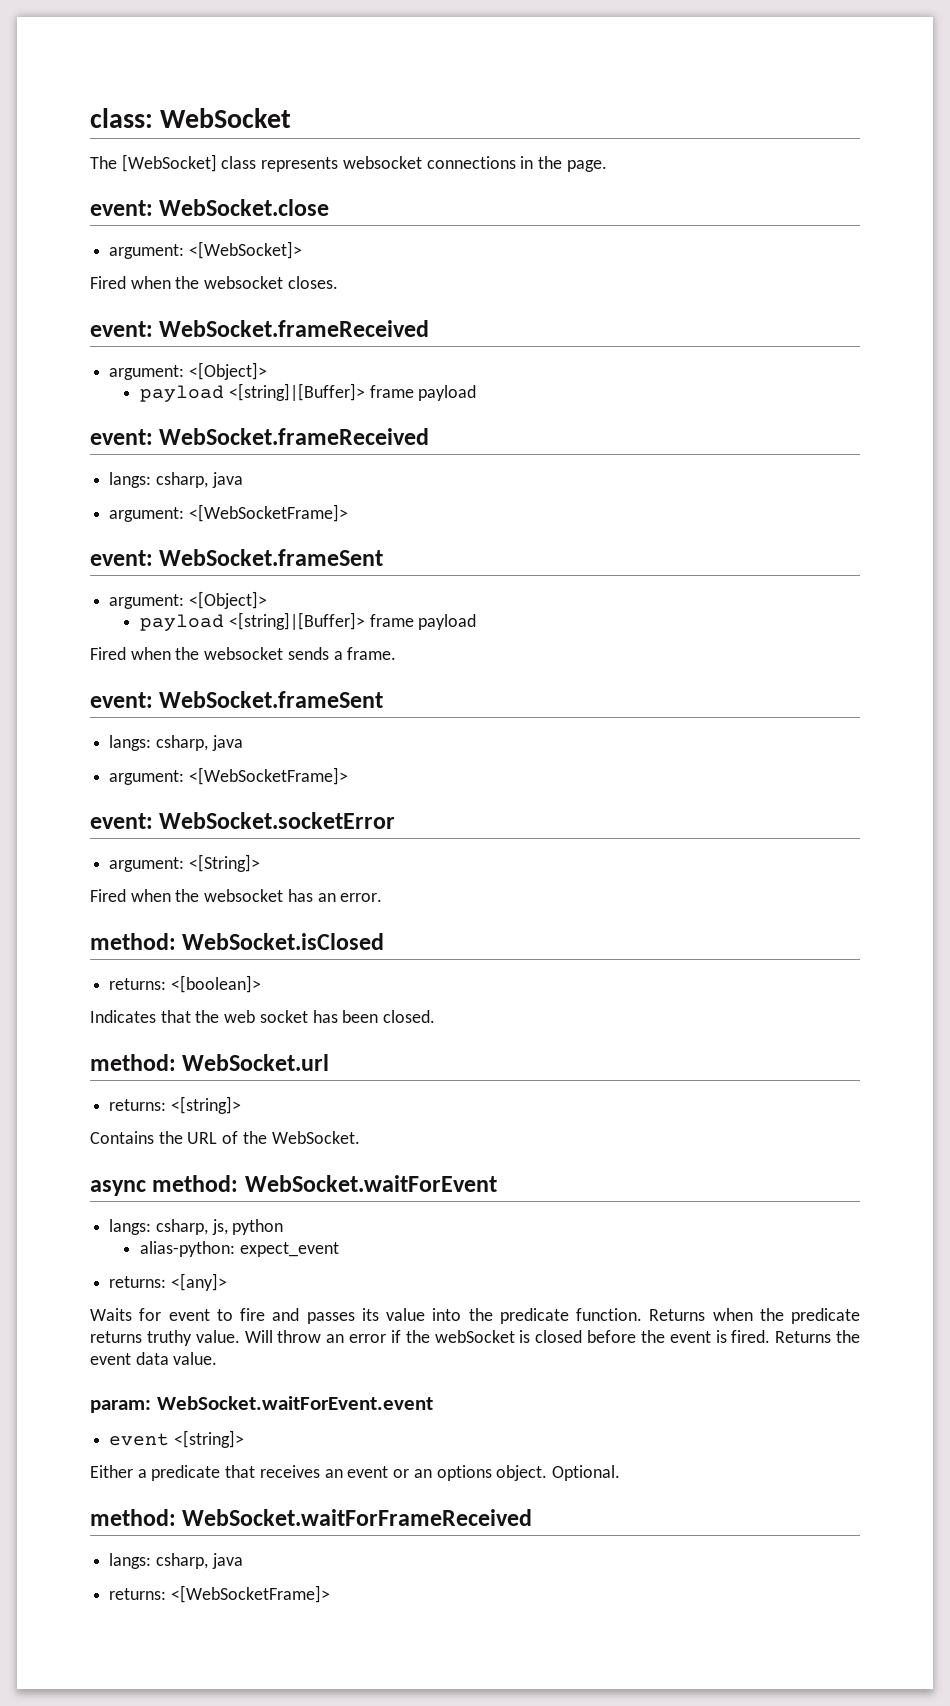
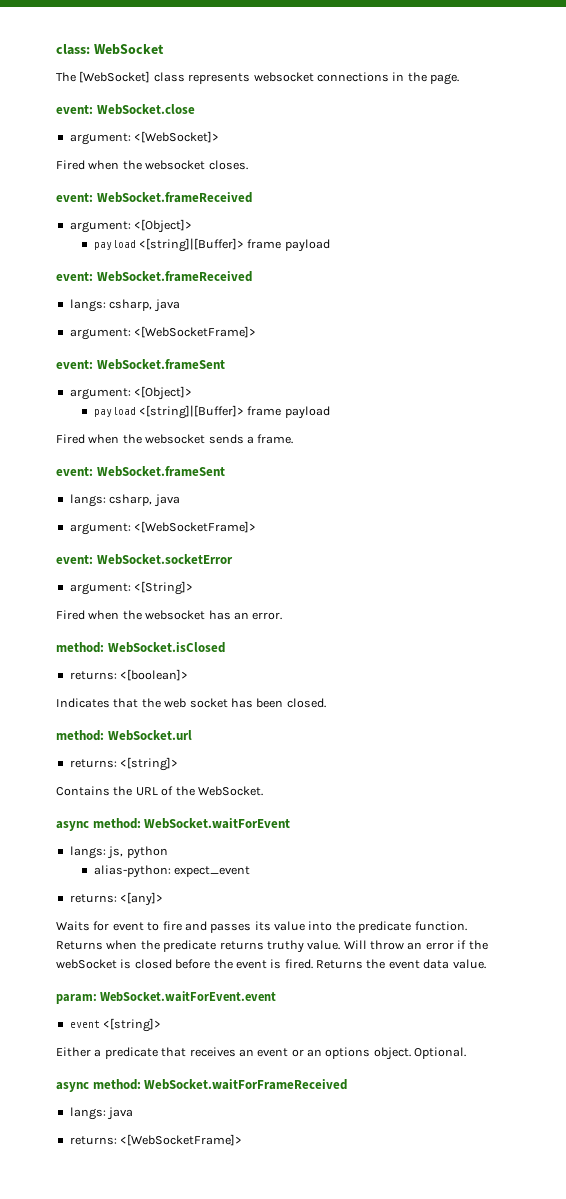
- langs: csharp, js, python
+ langs: js, python
- method: WebSocket.waitForFrameReceived
- langs: csharp, java
+ async method: WebSocket.waitForFrameReceived
+ langs: java

